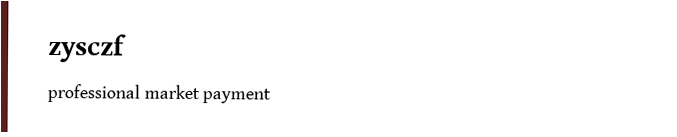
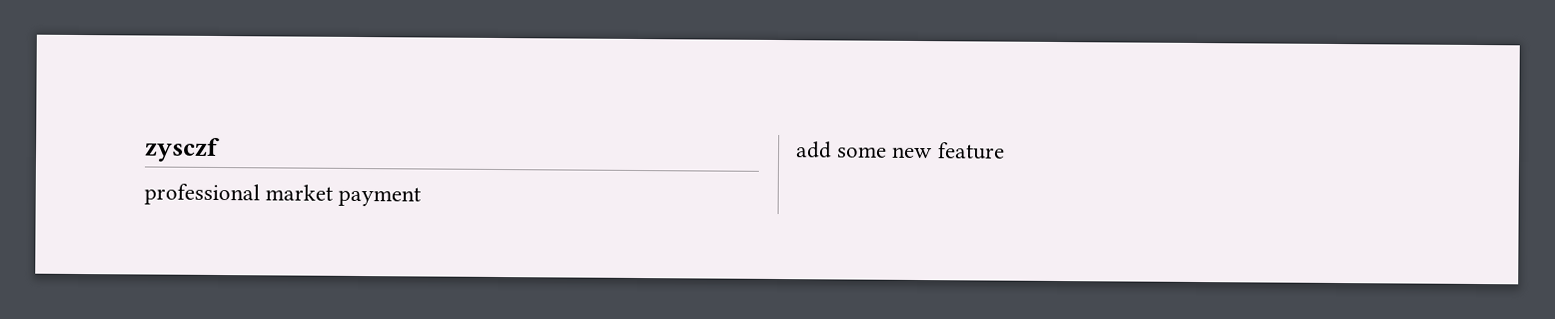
+ add some new feature

